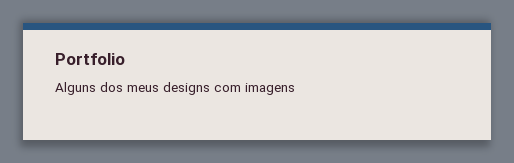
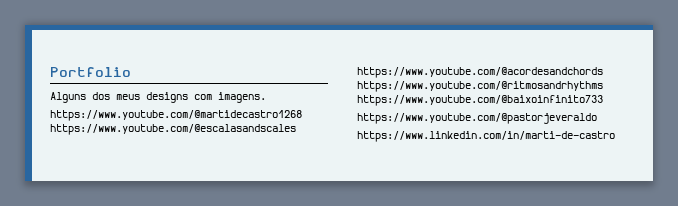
- Alguns dos meus designs com imagens
+ Alguns dos meus designs com imagens.
+ https://www.youtube.com/@martidecastro1268 https://www.youtube.com/@escalasandscales https://www.youtube.com/@acordesandchords https://www.youtube.com/@ritmosandrhythms https://www.youtube.com/@baixoinfinito733
+ https://www.youtube.com/@pastorjeveraldo
+ https://www.linkedin.com/in/marti-de-castro

